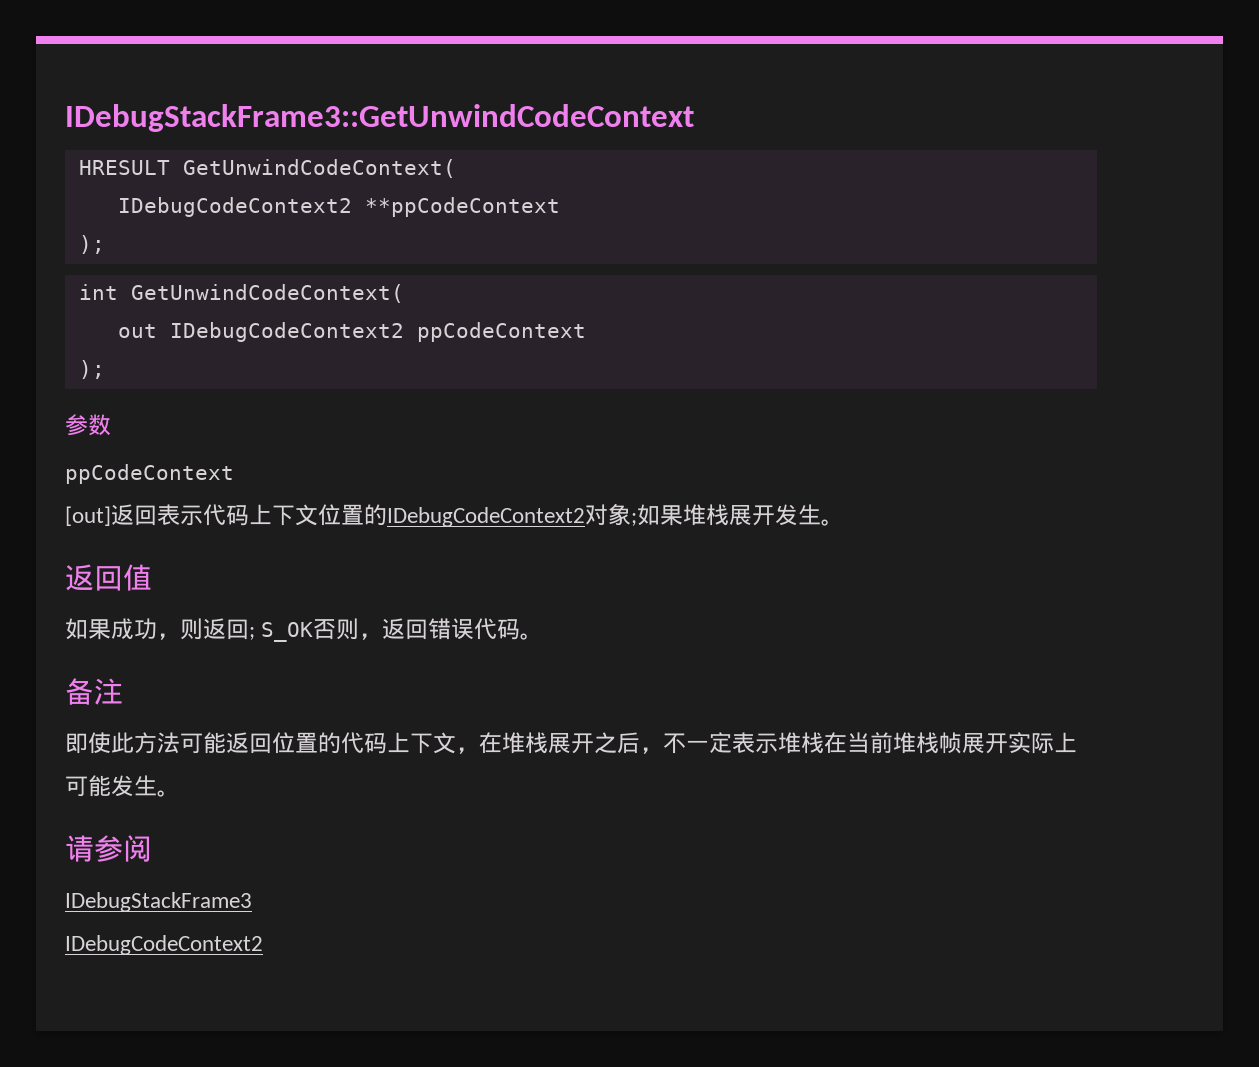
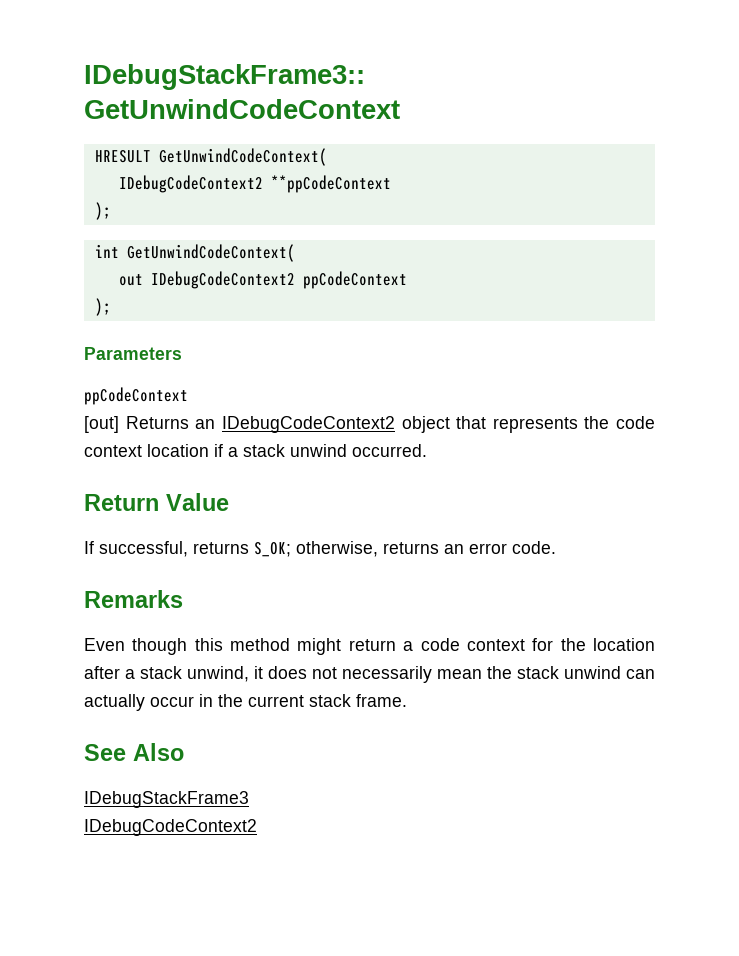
- 参数
+ Parameters
- [out]返回表示代码上下文位置的IDebugCodeContext2对象;如果堆栈展开发生。
- 返回值
- 如果成功，则返回; S_OK否则，返回错误代码。
- 备注
- 即使此方法可能返回位置的代码上下文，在堆栈展开之后，不一定表示堆栈在当前堆栈帧展开实际上可能发生。
- 请参阅
+ [out] Returns an IDebugCodeContext2 object that represents the code context location if a stack unwind occurred.
+ Return Value
+ If successful, returns S_OK; otherwise, returns an error code.
+ Remarks
+ Even though this method might return a code context for the location after a stack unwind, it does not necessarily mean the stack unwind can actually occur in the current stack frame.
+ See Also

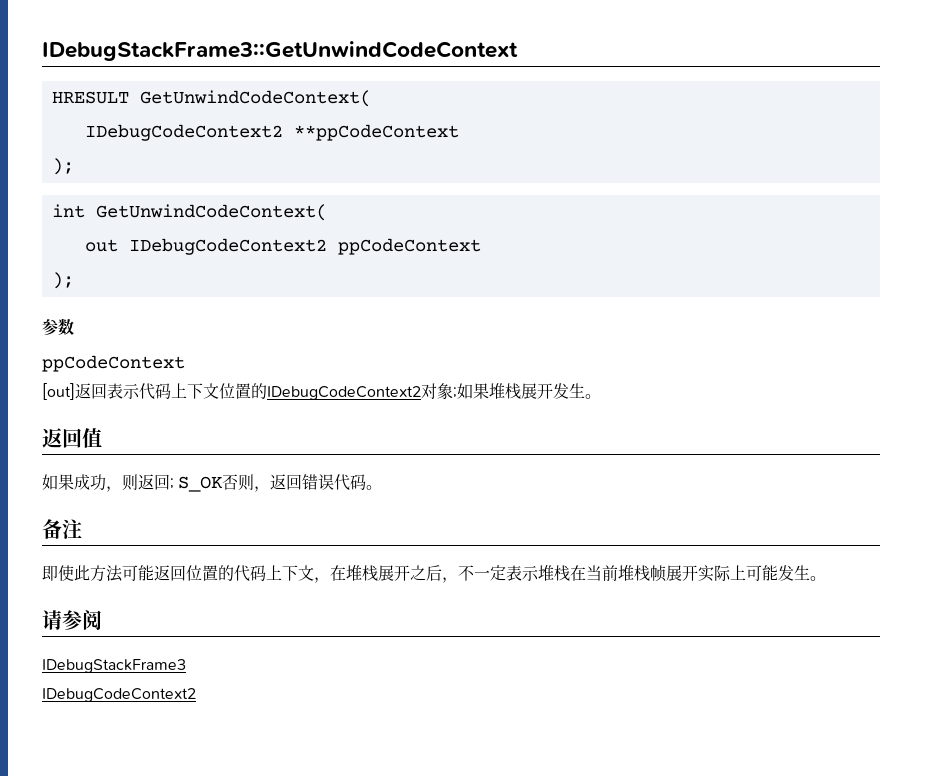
- Parameters
+ 参数
- [out] Returns an IDebugCodeContext2 object that represents the code context location if a stack unwind occurred.
- Return Value
- If successful, returns S_OK; otherwise, returns an error code.
- Remarks
- Even though this method might return a code context for the location after a stack unwind, it does not necessarily mean the stack unwind can actually occur in the current stack frame.
- See Also
+ [out]返回表示代码上下文位置的IDebugCodeContext2对象;如果堆栈展开发生。
+ 返回值
+ 如果成功，则返回; S_OK否则，返回错误代码。
+ 备注
+ 即使此方法可能返回位置的代码上下文，在堆栈展开之后，不一定表示堆栈在当前堆栈帧展开实际上可能发生。
+ 请参阅

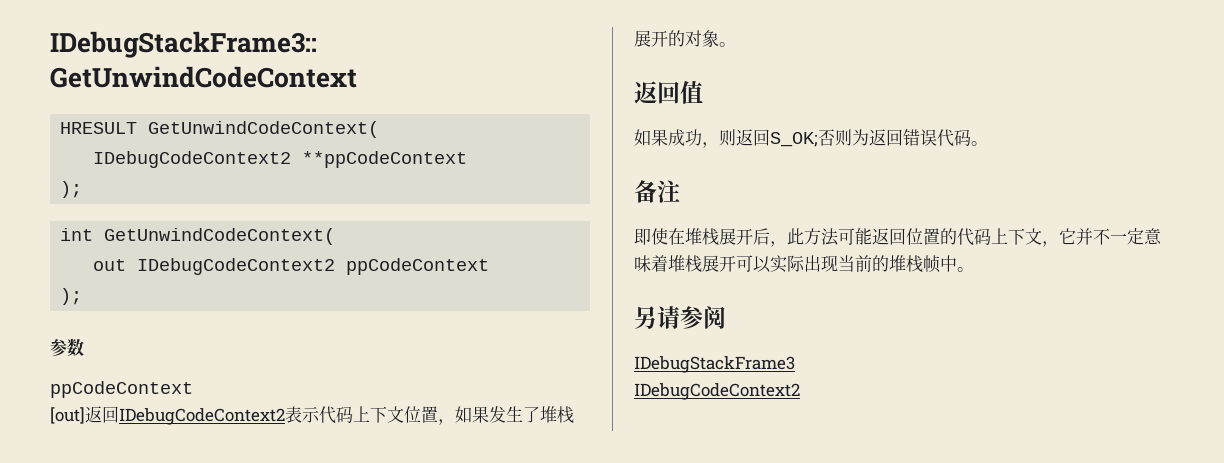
- [out]返回表示代码上下文位置的IDebugCodeContext2对象;如果堆栈展开发生。
+ [out]返回IDebugCodeContext2表示代码上下文位置，如果发生了堆栈展开的对象。
- 如果成功，则返回; S_OK否则，返回错误代码。
+ 如果成功，则返回S_OK;否则为返回错误代码。
- 即使此方法可能返回位置的代码上下文，在堆栈展开之后，不一定表示堆栈在当前堆栈帧展开实际上可能发生。
- 请参阅
+ 即使在堆栈展开后，此方法可能返回位置的代码上下文，它并不一定意味着堆栈展开可以实际出现当前的堆栈帧中。
+ 另请参阅

